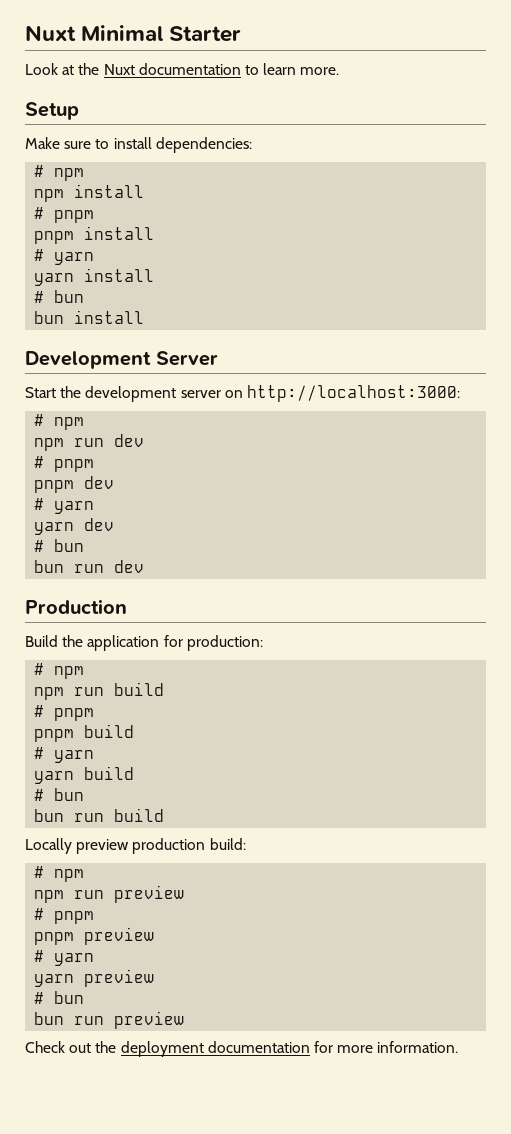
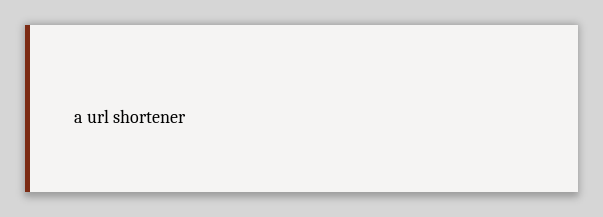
- Nuxt Minimal Starter
- Look at the Nuxt documentation to learn more.
- Setup
- Make sure to install dependencies:
- # npm
- npm install
- # pnpm
- pnpm install
- # yarn
- yarn install
- # bun
- bun install
- Development Server
- Start the development server on http://localhost:3000:
- # npm
- npm run dev
- # pnpm
- pnpm dev
- # yarn
- yarn dev
- # bun
- bun run dev
- Production
- Build the application for production:
- # npm
- npm run build
- # pnpm
- pnpm build
- # yarn
- yarn build
- # bun
- bun run build
- Locally preview production build:
- # npm
- npm run preview
- # pnpm
- pnpm preview
- # yarn
- yarn preview
- # bun
- bun run preview
- Check out the deployment documentation for more information.
+ a url shortener

